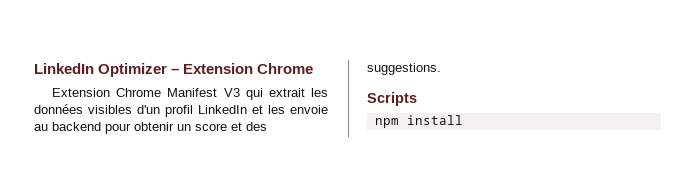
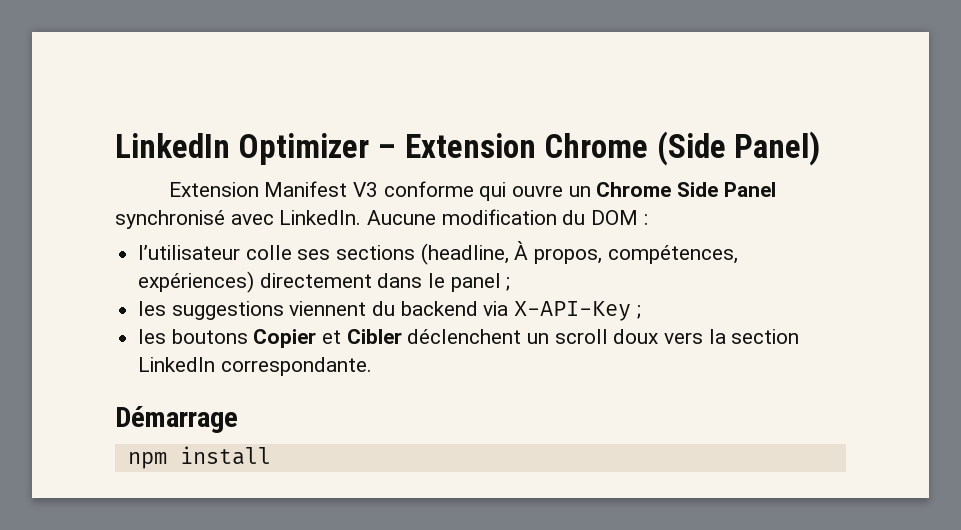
- LinkedIn Optimizer – Extension Chrome
- Extension Chrome Manifest V3 qui extrait les données visibles d'un profil LinkedIn et les envoie au backend pour obtenir un score et des suggestions.
- Scripts
+ LinkedIn Optimizer – Extension Chrome (Side Panel)
+ Extension Manifest V3 conforme qui ouvre un Chrome Side Panel synchronisé avec LinkedIn. Aucune modification du DOM :
+ l’utilisateur colle ses sections (headline, À propos, compétences, expériences) directement dans le panel ;
+ les suggestions viennent du backend via X-API-Key ;
+ les boutons Copier et Cibler déclenchent un scroll doux vers la section LinkedIn correspondante.
+ Démarrage

